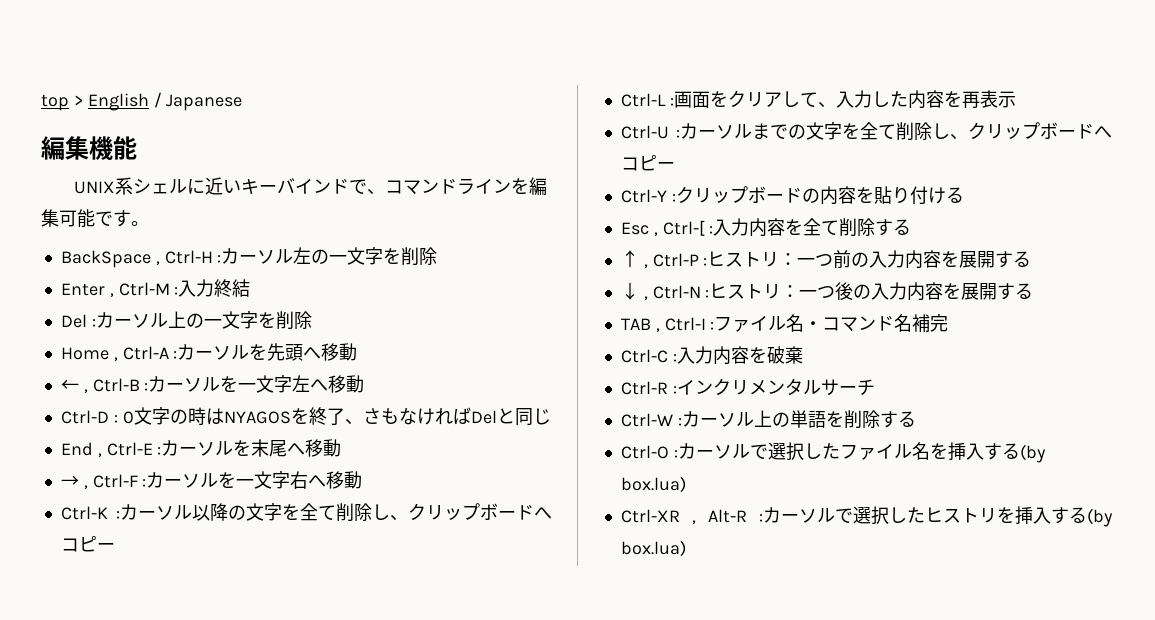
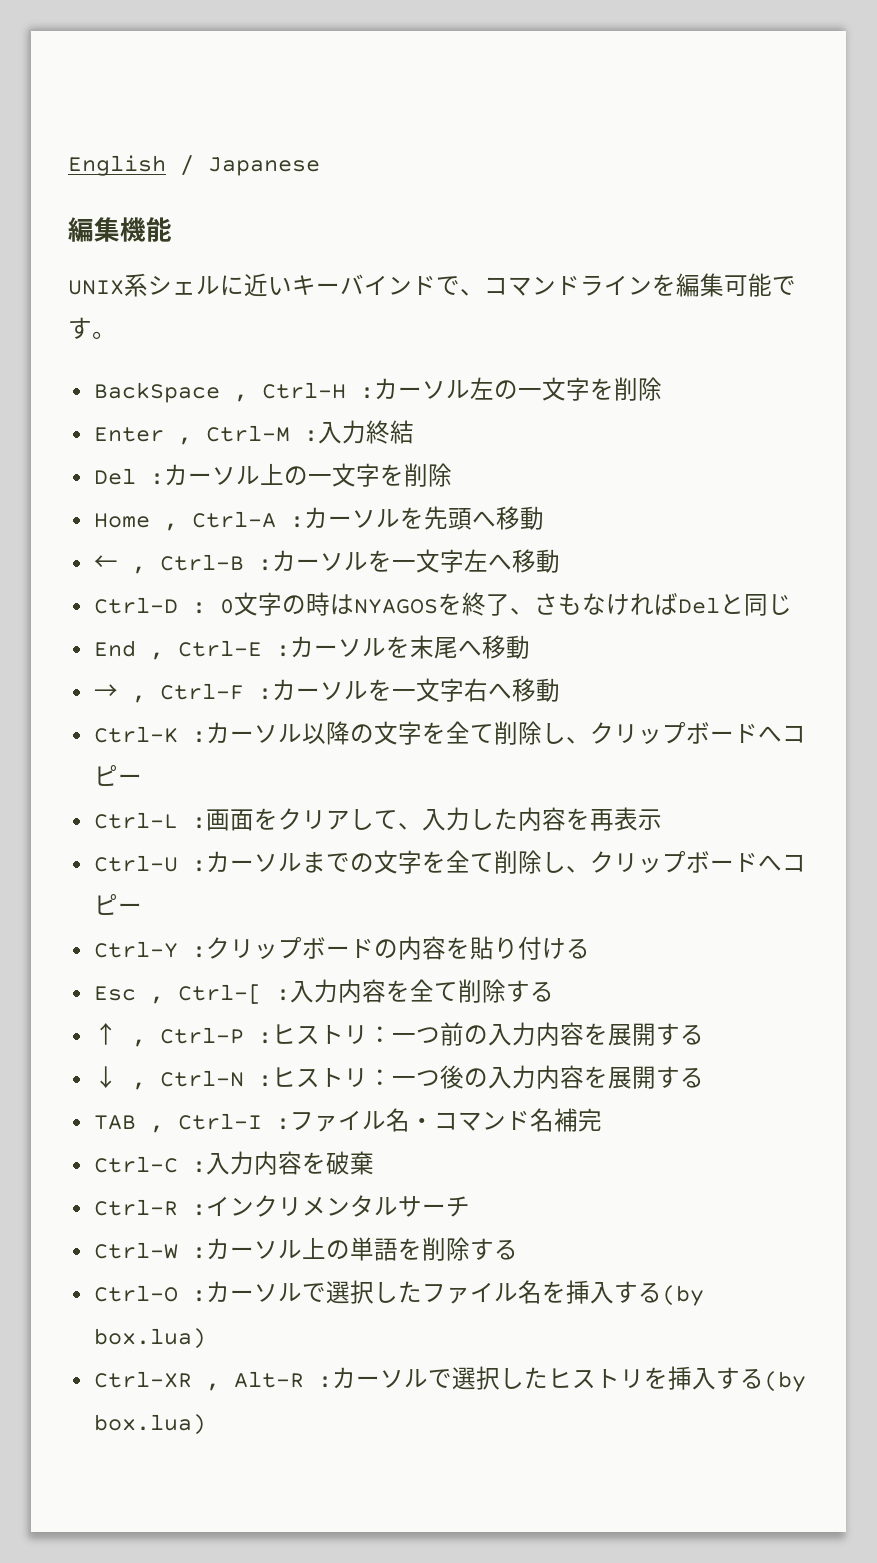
- top > English / Japanese
+ English / Japanese

